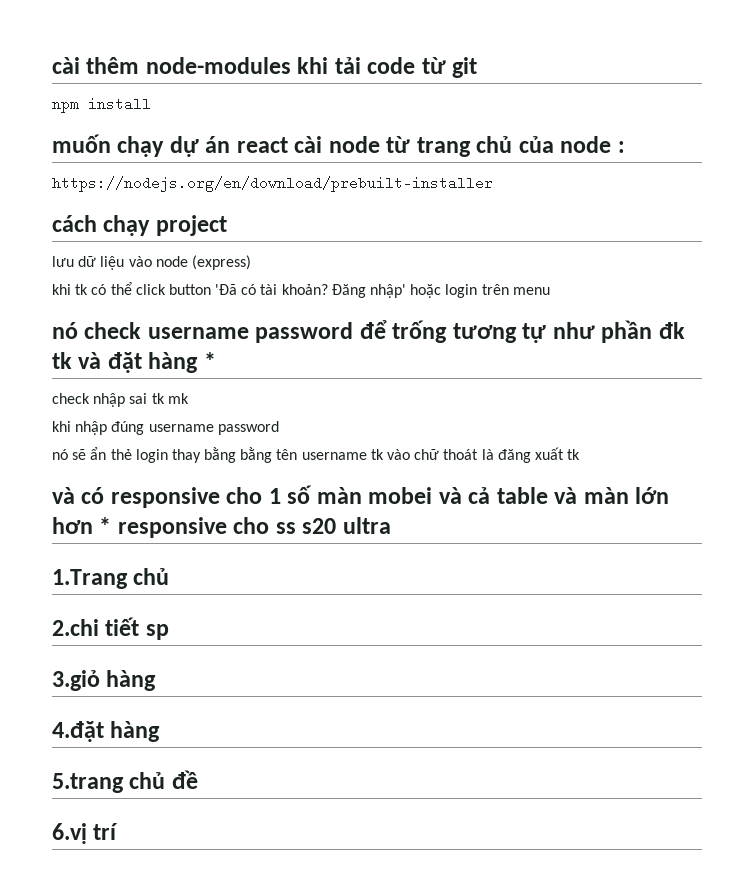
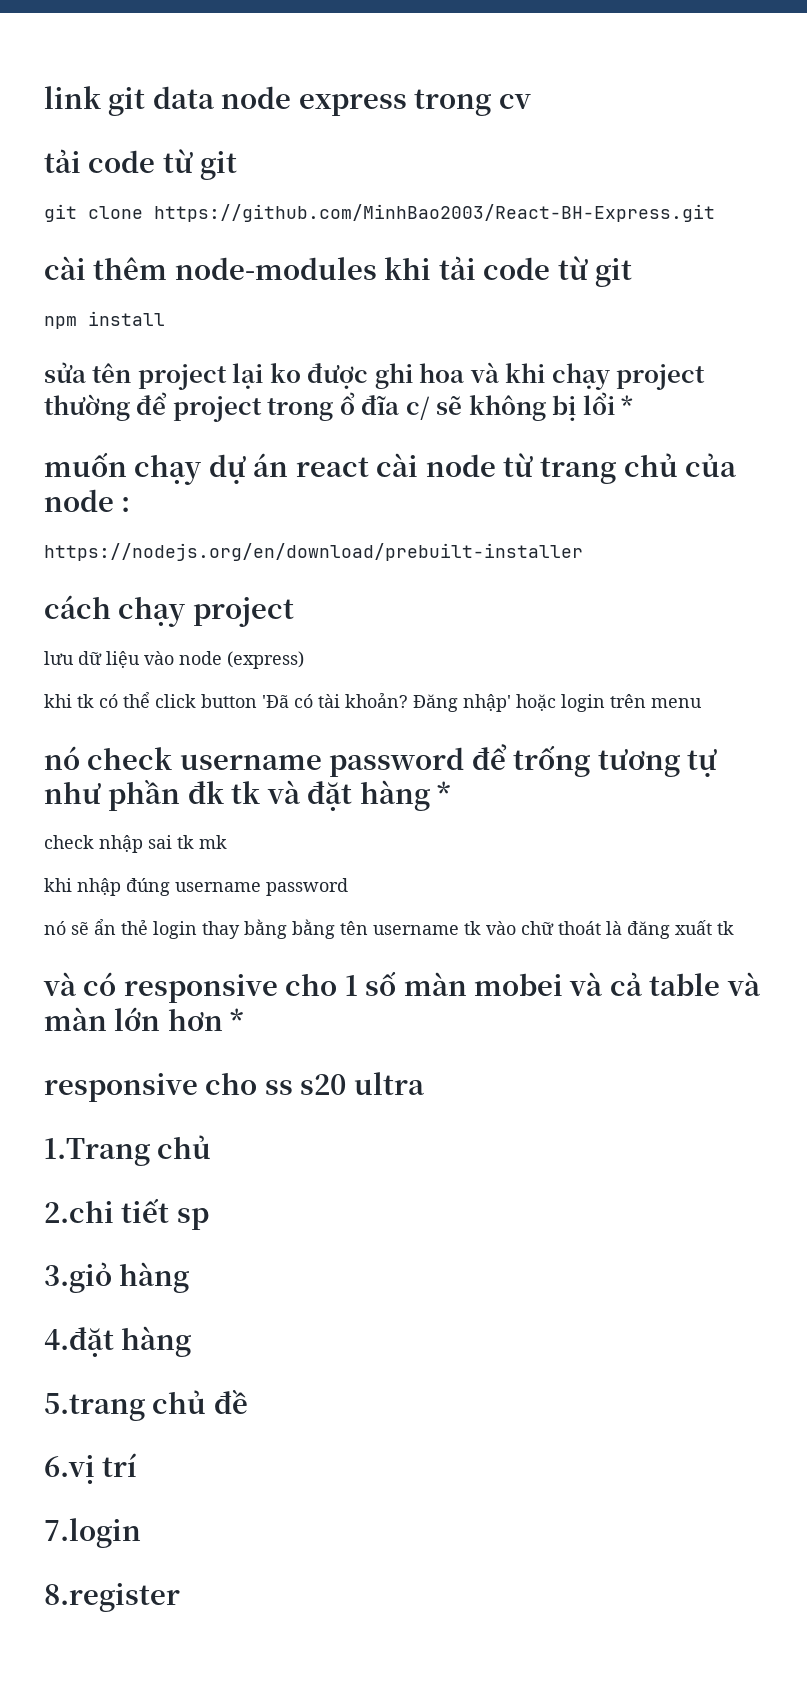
+ link git data node express trong cv
+ tải code từ git
+ git clone https://github.com/MinhBao2003/React-BH-Express.git
+ sửa tên project lại ko được ghi hoa và khi chạy project thường để project trong ổ đĩa c/ sẽ không bị lổi *
- và có responsive cho 1 số màn mobei và cả table và màn lớn hơn * responsive cho ss s20 ultra
+ và có responsive cho 1 số màn mobei và cả table và màn lớn hơn *
+ responsive cho ss s20 ultra
+ 7.login
+ 8.register

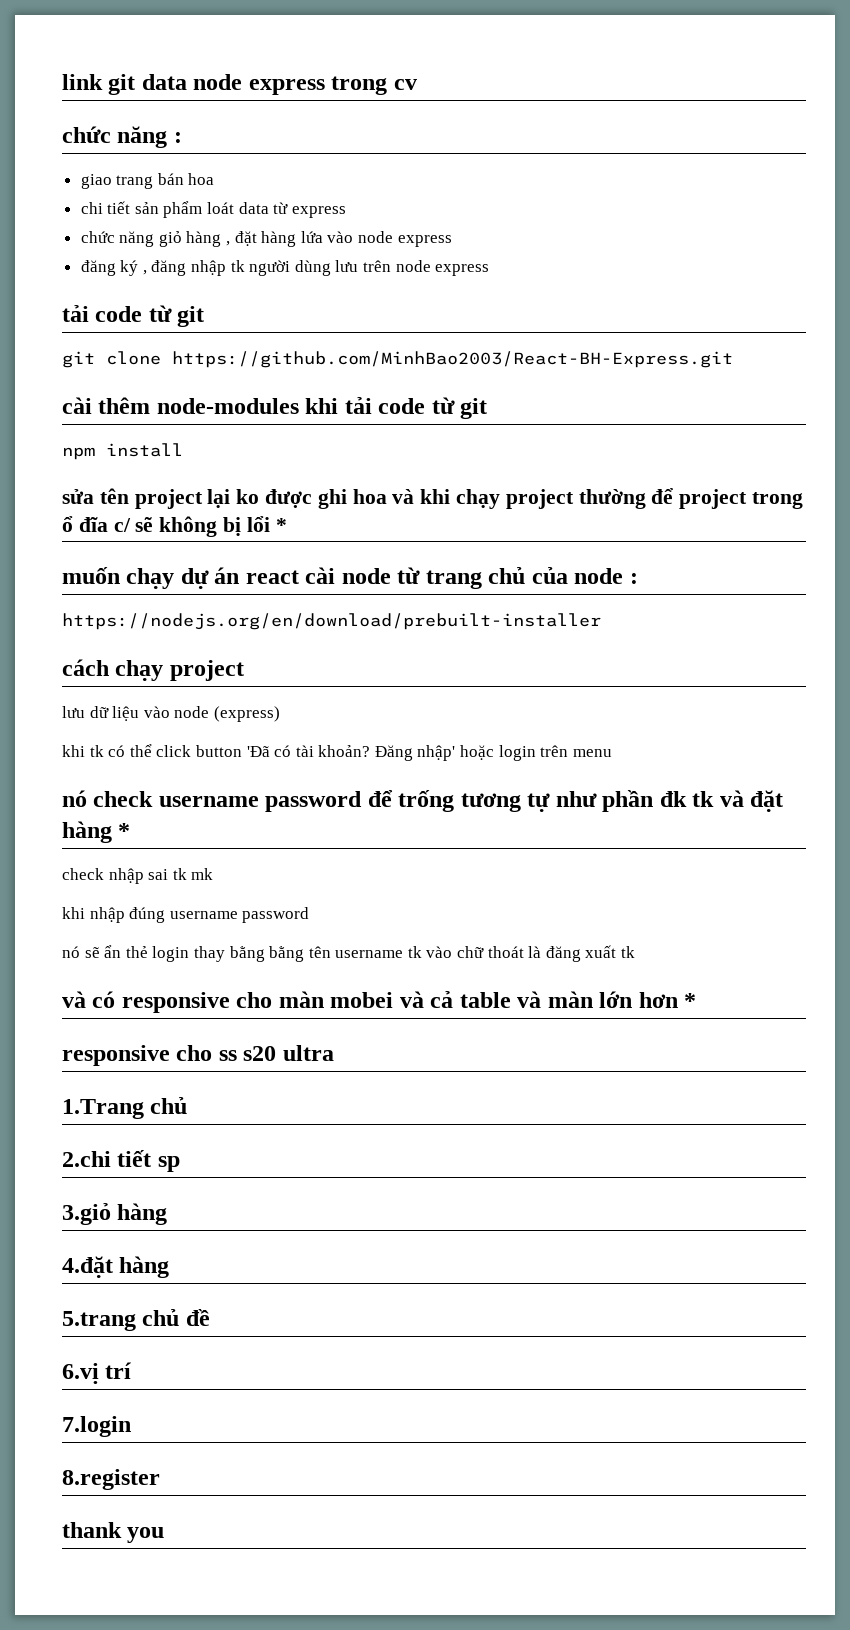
+ chức năng :
+ giao trang bán hoa
+ chi tiết sản phẩm loát data từ express
+ chức năng giỏ hàng , đặt hàng lứa vào node express
+ đăng ký , đăng nhập tk người dùng lưu trên node express
- và có responsive cho 1 số màn mobei và cả table và màn lớn hơn *
+ và có responsive cho màn mobei và cả table và màn lớn hơn *
+ thank you

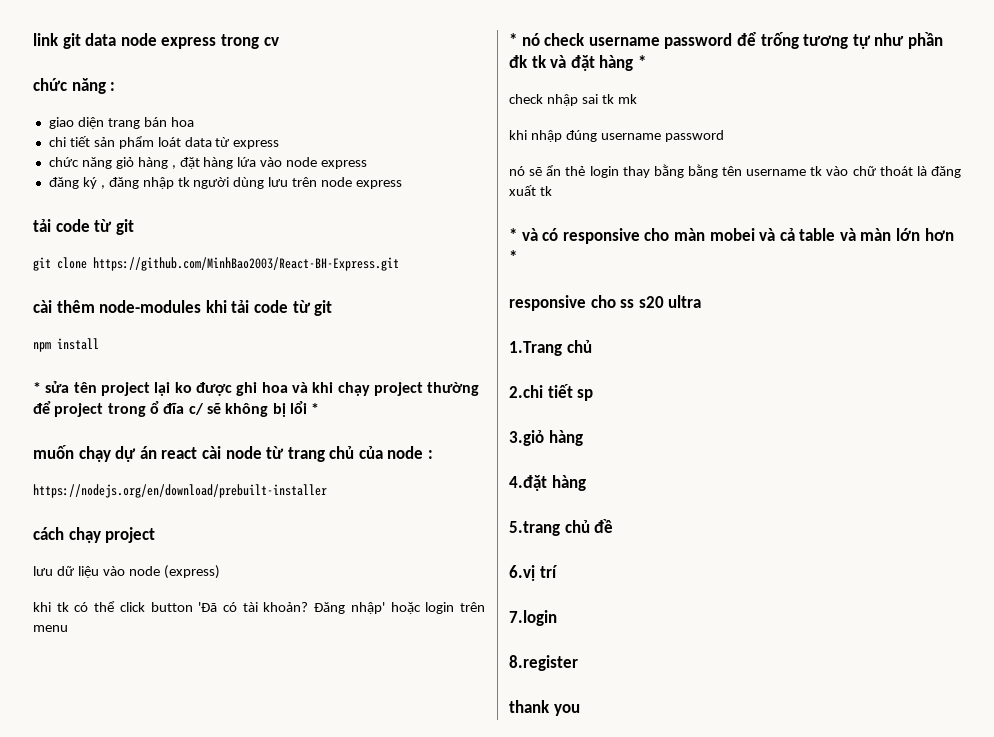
- giao trang bán hoa
+ giao diện trang bán hoa
- sửa tên project lại ko được ghi hoa và khi chạy project thường để project trong ổ đĩa c/ sẽ không bị lổi *
+ * sửa tên project lại ko được ghi hoa và khi chạy project thường để project trong ổ đĩa c/ sẽ không bị lổi *
- nó check username password để trống tương tự như phần đk tk và đặt hàng *
+ * nó check username password để trống tương tự như phần đk tk và đặt hàng *
- và có responsive cho màn mobei và cả table và màn lớn hơn *
+ * và có responsive cho màn mobei và cả table và màn lớn hơn *

